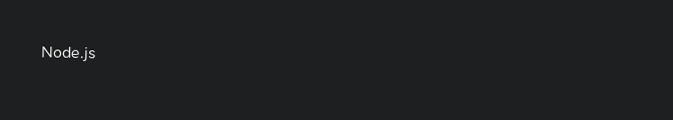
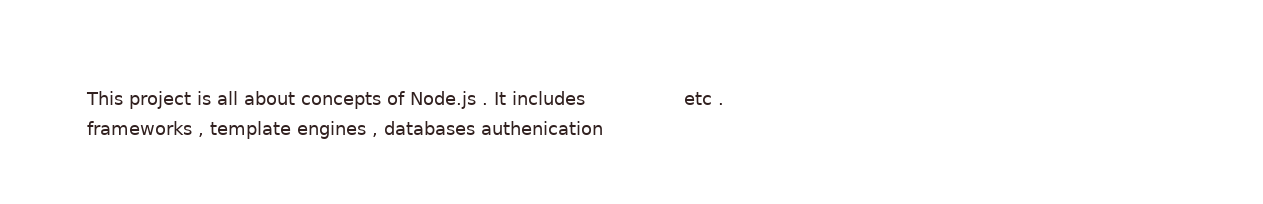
- Node.js
+ This project is all about concepts of Node.js . It includes frameworks , template engines , databases authenication etc .

